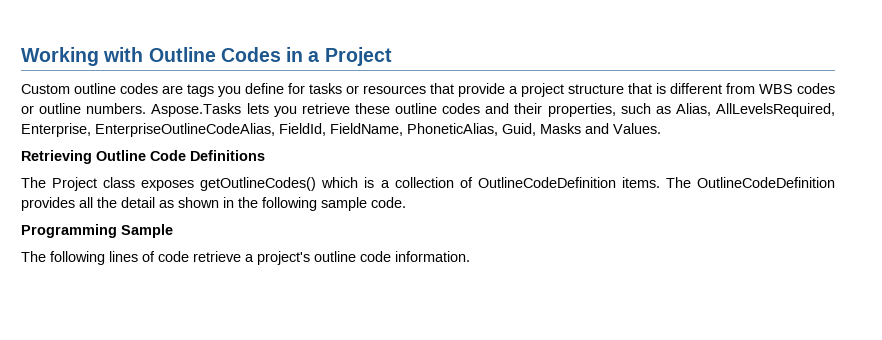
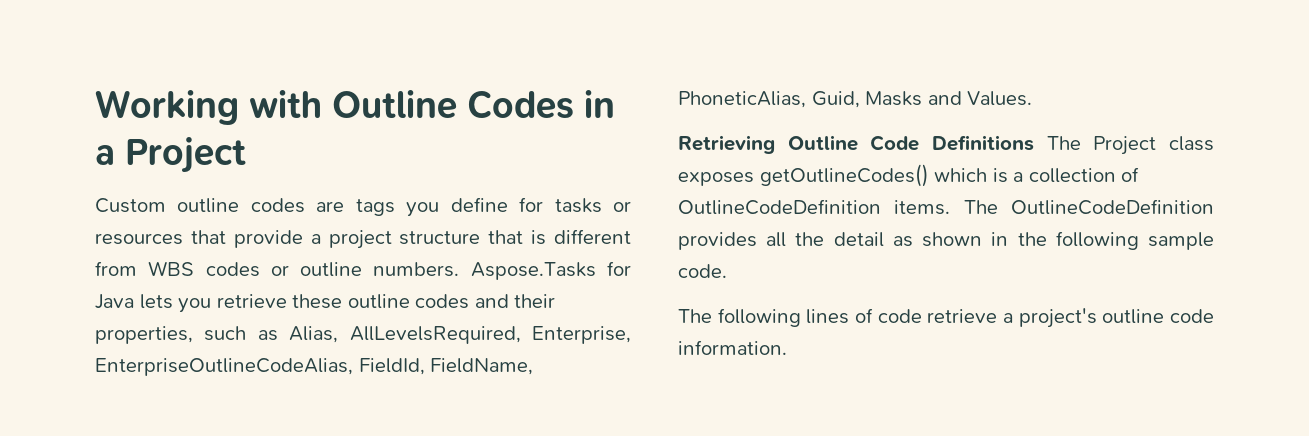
- Aspose.Tasks lets you retrieve these outline codes and their properties, such as Alias, AllLevelsRequired, Enterprise, EnterpriseOutlineCodeAlias, FieldId, FieldName, PhoneticAlias, Guid, Masks and Values.
+ Aspose.Tasks for Java lets you retrieve these outline codes and their properties, such as Alias, AllLevelsRequired, Enterprise, EnterpriseOutlineCodeAlias, FieldId, FieldName, PhoneticAlias, Guid, Masks and Values.
- Retrieving Outline Code Definitions
- The Project class exposes getOutlineCodes() which is a collection of OutlineCodeDefinition items.
+ Retrieving Outline Code Definitions The Project class exposes getOutlineCodes() which is a collection of OutlineCodeDefinition items.
- Programming Sample

